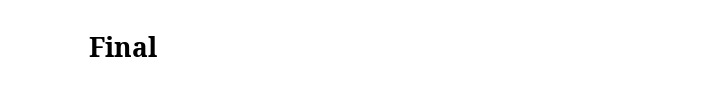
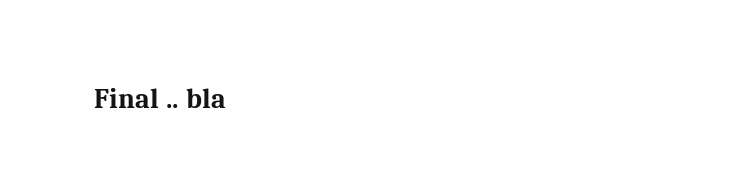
- Final
+ Final .. bla

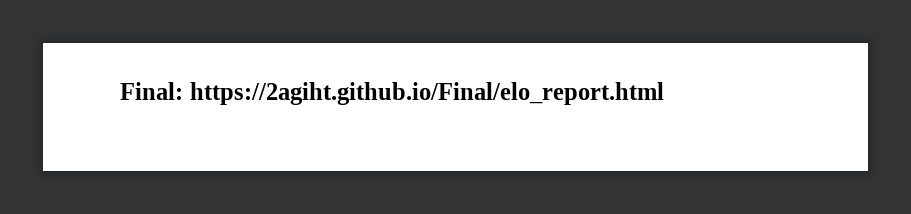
- Final .. bla
+ Final: https://2agiht.github.io/Final/elo_report.html

